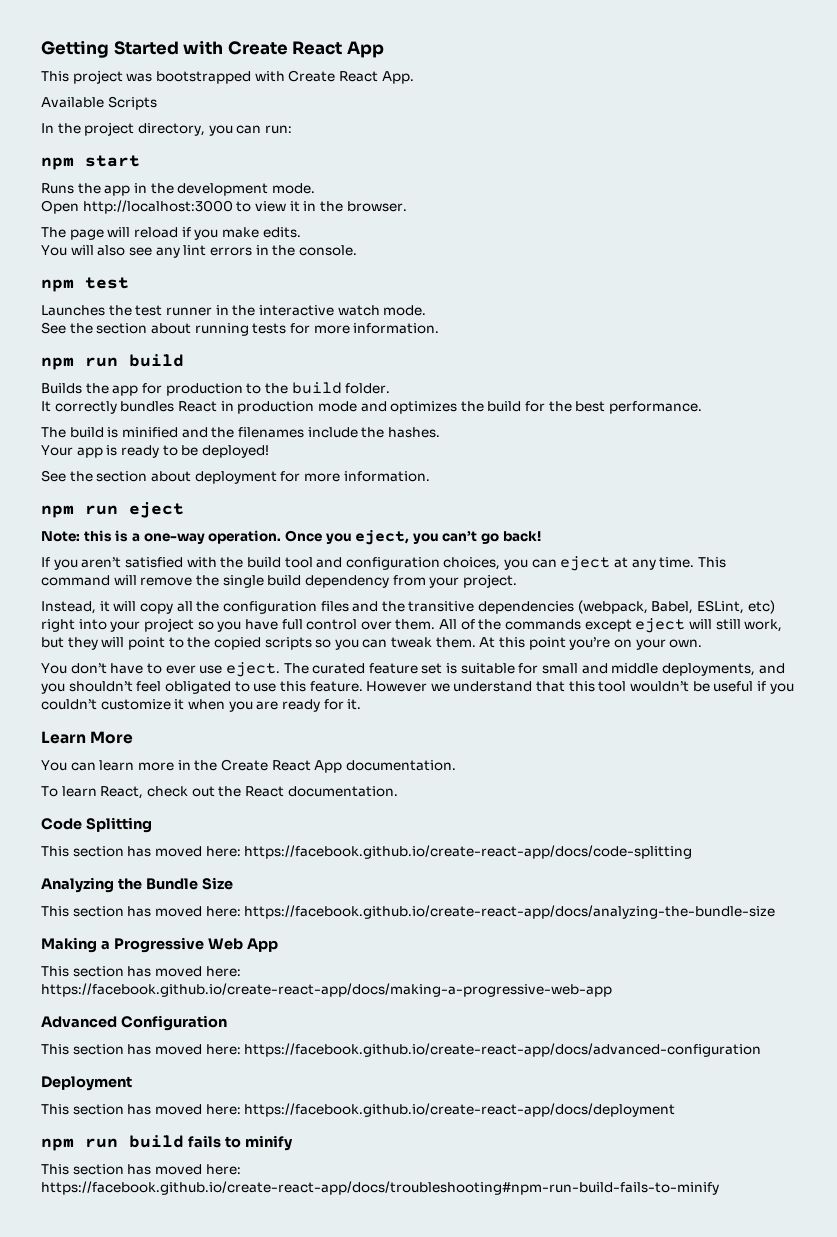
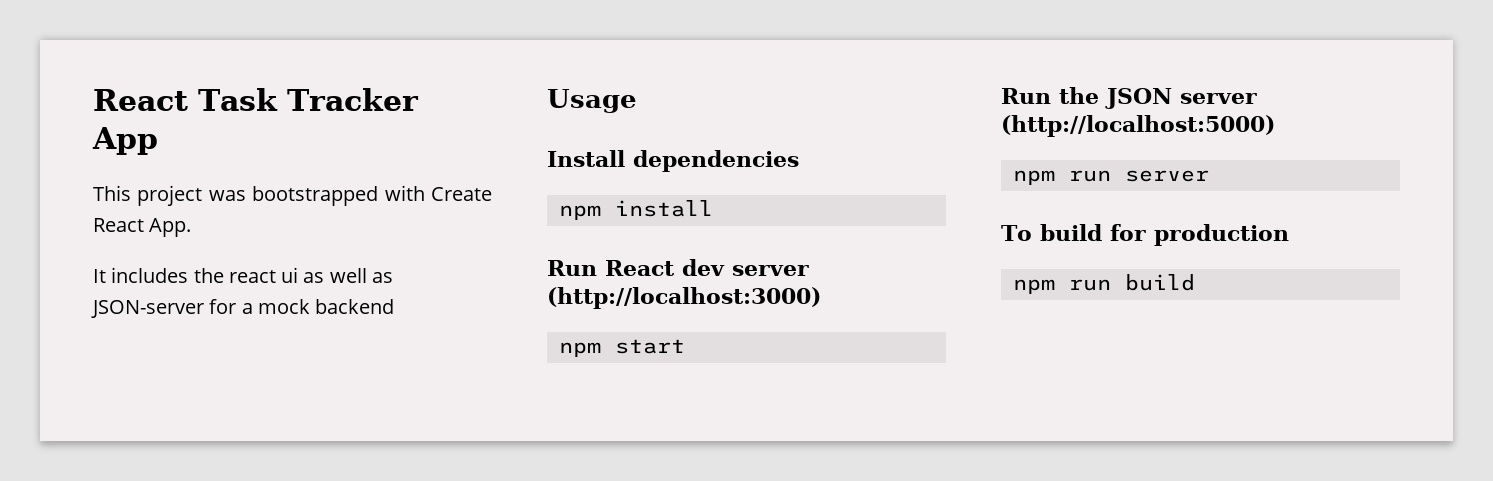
- Getting Started with Create React App
+ React Task Tracker App
- Available Scripts
- In the project directory, you can run:
+ It includes the react ui as well as JSON-server for a mock backend
+ Usage
+ Install dependencies
+ npm install
+ Run React dev server (http://localhost:3000)
  npm start
- Runs the app in the development mode.
- Open http://localhost:3000 to view it in the browser.
- The page will reload if you make edits.
- You will also see any lint errors in the console.
- npm test
- Launches the test runner in the interactive watch mode.
- See the section about running tests for more information.
+ Run the JSON server (http://localhost:5000)
+ npm run server
+ To build for production
  npm run build
- Builds the app for production to the build folder.
- It correctly bundles React in production mode and optimizes the build for the best performance.
- The build is minified and the filenames include the hashes.
- Your app is ready to be deployed!
- See the section about deployment for more information.
- npm run eject
- Note: this is a one-way operation. Once you eject, you can’t go back!
- If you aren’t satisfied with the build tool and configuration choices, you can eject at any time. This command will remove the single build dependency from your project.
- Instead, it will copy all the configuration files and the transitive dependencies (webpack, Babel, ESLint, etc) right into your project so you have full control over them. All of the commands except eject will still work, but they will point to the copied scripts so you can tweak them. At this point you’re on your own.
- You don’t have to ever use eject. The curated feature set is suitable for small and middle deployments, and you shouldn’t feel obligated to use this feature. However we understand that this tool wouldn’t be useful if you couldn’t customize it when you are ready for it.
- Learn More
- You can learn more in the Create React App documentation.
- To learn React, check out the React documentation.
- Code Splitting
- This section has moved here: https://facebook.github.io/create-react-app/docs/code-splitting
- Analyzing the Bundle Size
- This section has moved here: https://facebook.github.io/create-react-app/docs/analyzing-the-bundle-size
- Making a Progressive Web App
- This section has moved here: https://facebook.github.io/create-react-app/docs/making-a-progressive-web-app
- Advanced Configuration
- This section has moved here: https://facebook.github.io/create-react-app/docs/advanced-configuration
- Deployment
- This section has moved here: https://facebook.github.io/create-react-app/docs/deployment
- npm run build fails to minify
- This section has moved here: https://facebook.github.io/create-react-app/docs/troubleshooting#npm-run-build-fails-to-minify

